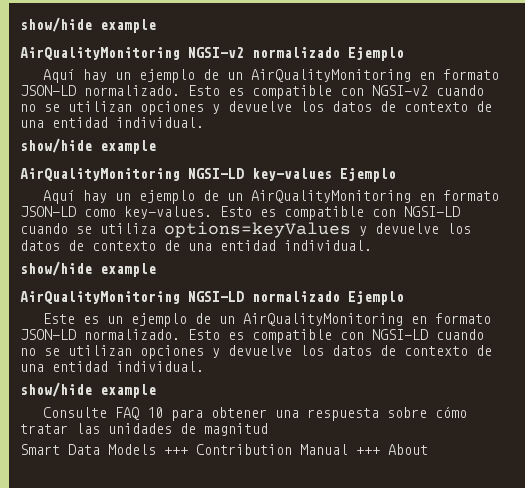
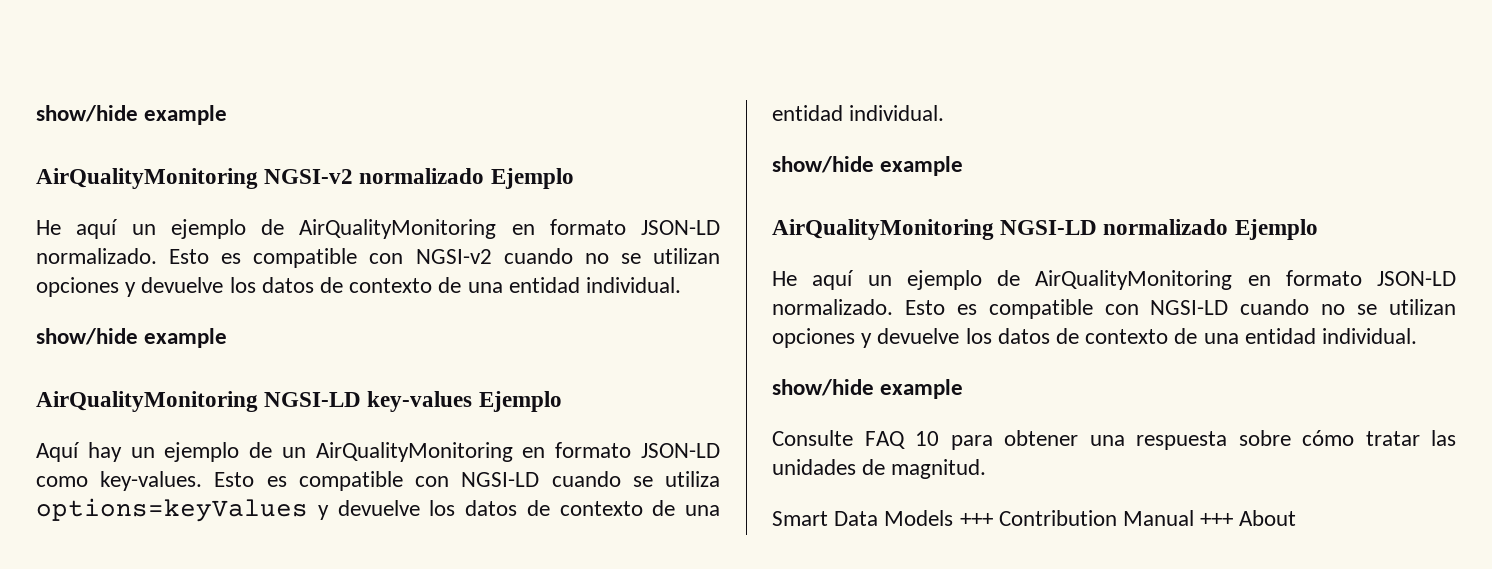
  AirQualityMonitoring NGSI-v2 normalizado Ejemplo
- Aquí hay un ejemplo de un AirQualityMonitoring en formato JSON-LD normalizado.
+ He aquí un ejemplo de AirQualityMonitoring en formato JSON-LD normalizado.
  AirQualityMonitoring NGSI-LD normalizado Ejemplo
- Este es un ejemplo de un AirQualityMonitoring en formato JSON-LD normalizado.
+ He aquí un ejemplo de AirQualityMonitoring en formato JSON-LD normalizado.
- Consulte FAQ 10 para obtener una respuesta sobre cómo tratar las unidades de magnitud
+ Consulte FAQ 10 para obtener una respuesta sobre cómo tratar las unidades de magnitud.

